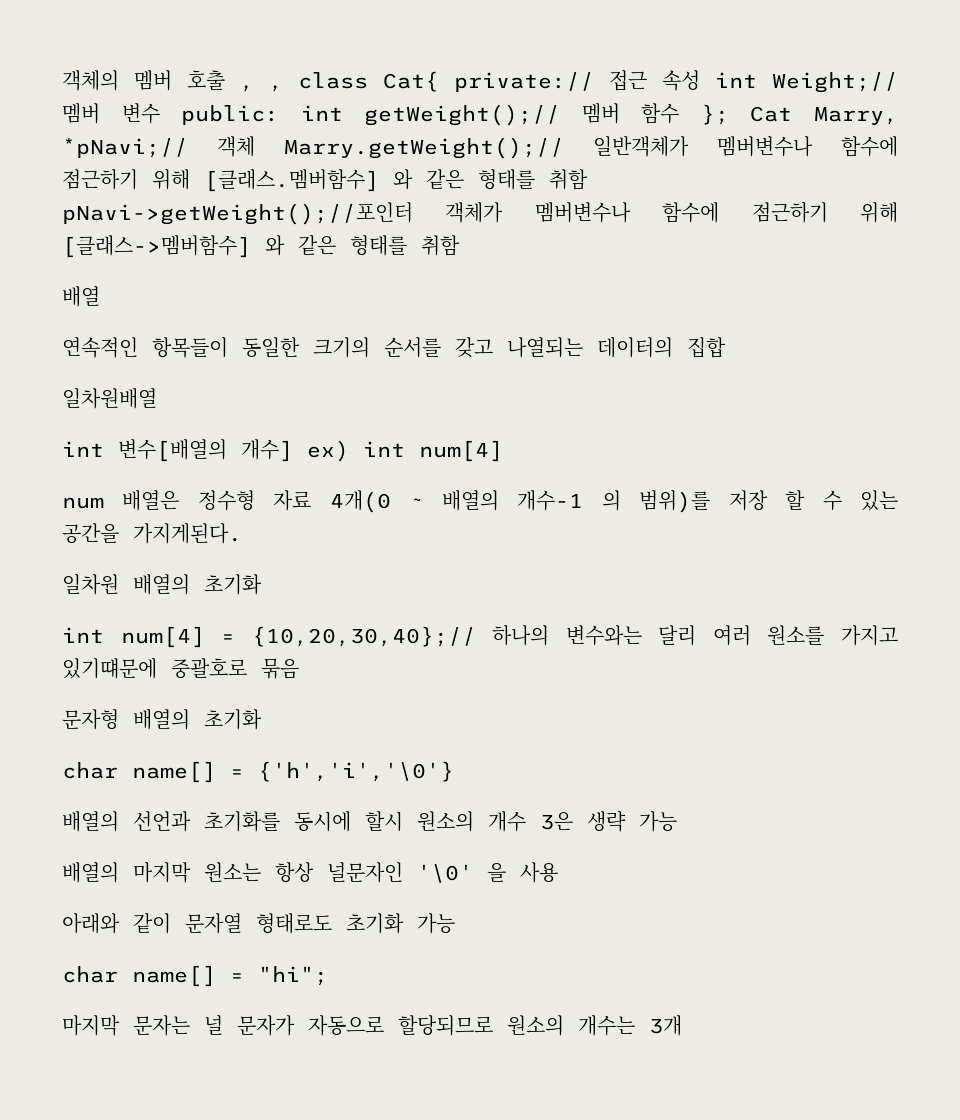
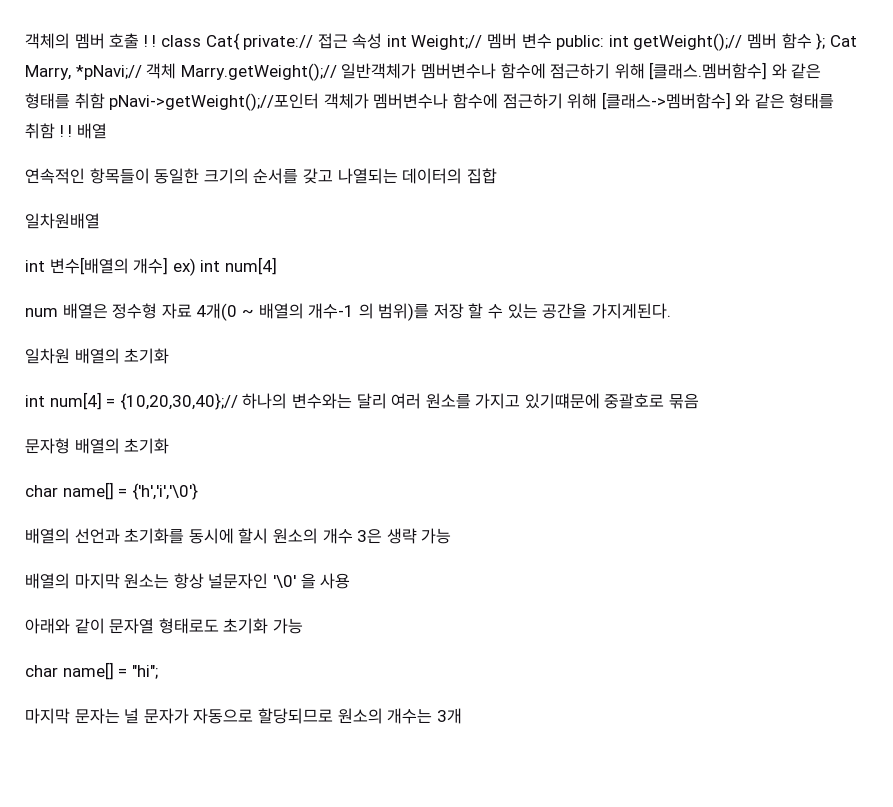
- 객체의 멤버 호출 , , class Cat{ private:// 접근 속성 int Weight;// 멤버 변수 public: int getWeight();// 멤버 함수 }; Cat Marry, *pNavi;// 객체 Marry.getWeight();// 일반객체가 멤버변수나 함수에 점근하기 위해 [클래스.멤버함수] 와 같은 형태를 취함 pNavi->getWeight();//포인터 객체가 멤버변수나 함수에 점근하기 위해 [클래스->멤버함수] 와 같은 형태를 취함
- 배열
+ 객체의 멤버 호출 ! ! class Cat{ private:// 접근 속성 int Weight;// 멤버 변수 public: int getWeight();// 멤버 함수 }; Cat Marry, *pNavi;// 객체 Marry.getWeight();// 일반객체가 멤버변수나 함수에 점근하기 위해 [클래스.멤버함수] 와 같은 형태를 취함 pNavi->getWeight();//포인터 객체가 멤버변수나 함수에 점근하기 위해 [클래스->멤버함수] 와 같은 형태를 취함 ! ! 배열

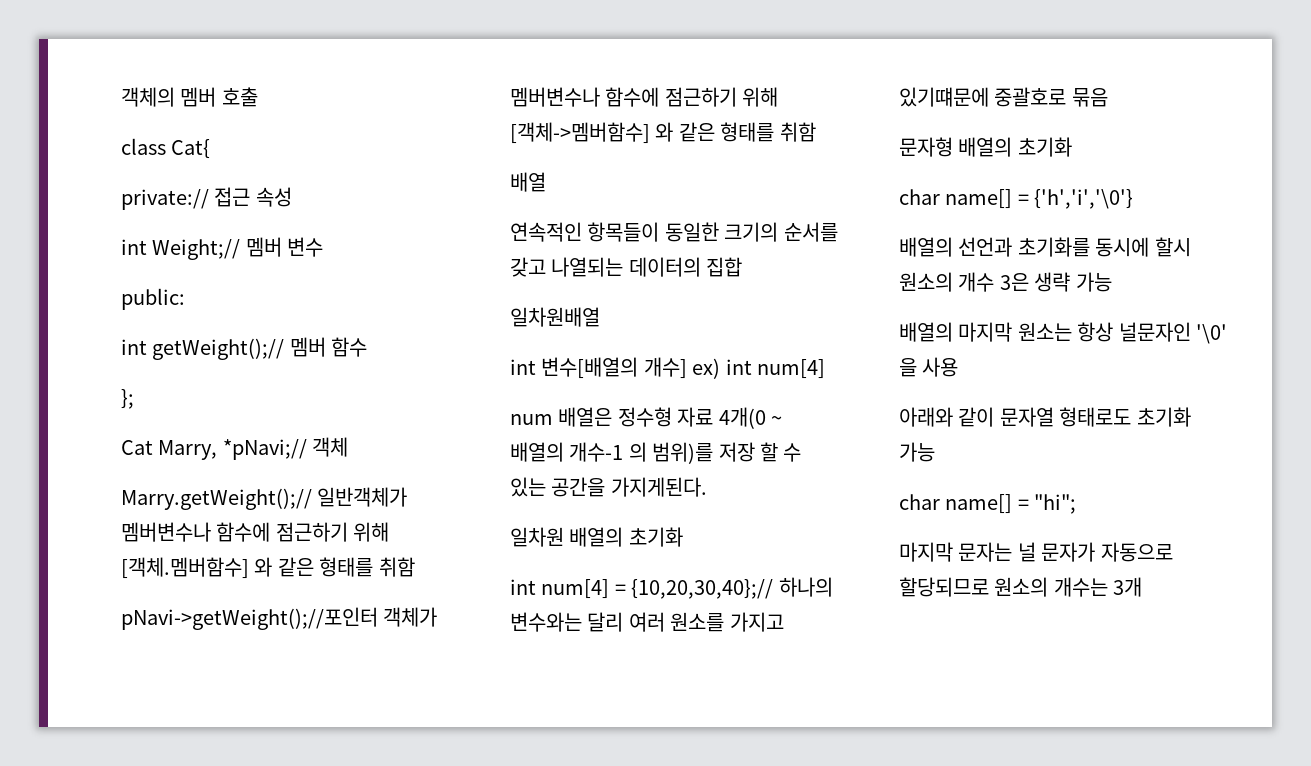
- 객체의 멤버 호출 ! ! class Cat{ private:// 접근 속성 int Weight;// 멤버 변수 public: int getWeight();// 멤버 함수 }; Cat Marry, *pNavi;// 객체 Marry.getWeight();// 일반객체가 멤버변수나 함수에 점근하기 위해 [클래스.멤버함수] 와 같은 형태를 취함 pNavi->getWeight();//포인터 객체가 멤버변수나 함수에 점근하기 위해 [클래스->멤버함수] 와 같은 형태를 취함 ! ! 배열
+ 객체의 멤버 호출
+ class Cat{
+ private:// 접근 속성
+ int Weight;// 멤버 변수
+ public:
+ int getWeight();// 멤버 함수
+ };
+ Cat Marry, *pNavi;// 객체
+ Marry.getWeight();// 일반객체가 멤버변수나 함수에 점근하기 위해 [객체.멤버함수] 와 같은 형태를 취함
+ pNavi->getWeight();//포인터 객체가 멤버변수나 함수에 점근하기 위해 [객체->멤버함수] 와 같은 형태를 취함
+ 배열

